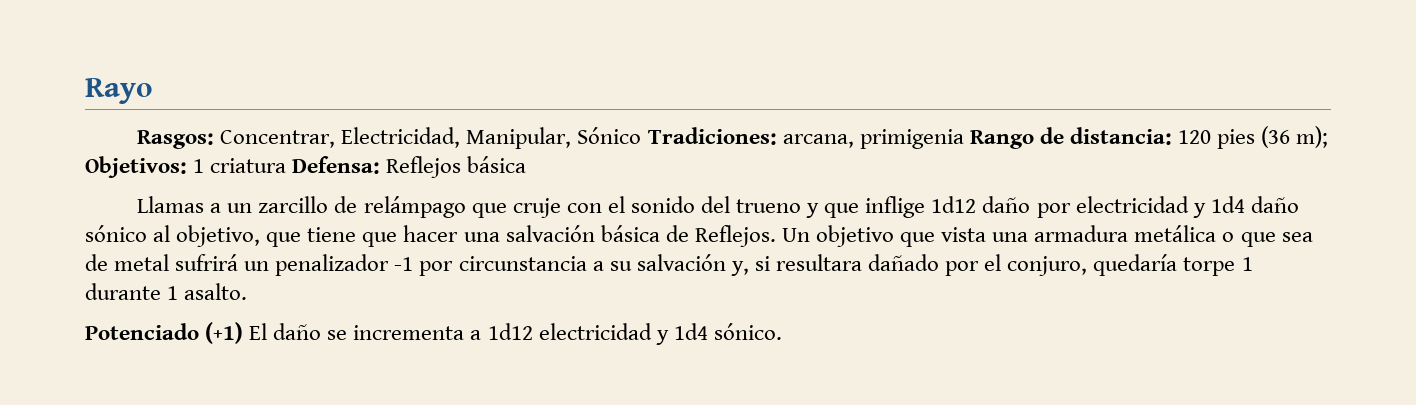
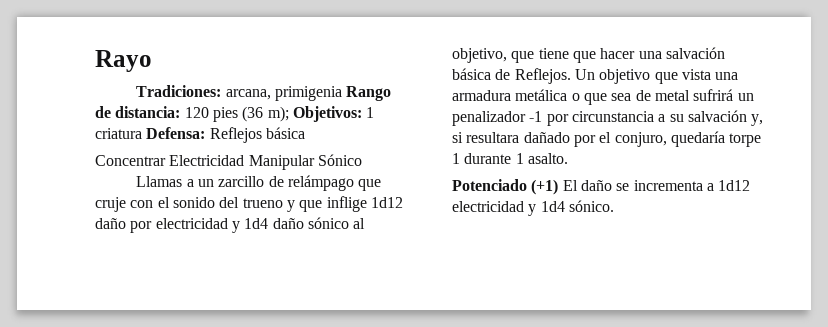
- Rasgos: Concentrar, Electricidad, Manipular, Sónico Tradiciones: arcana, primigenia Rango de distancia: 120 pies (36 m); Objetivos: 1 criatura Defensa: Reflejos básica
+ Tradiciones: arcana, primigenia Rango de distancia: 120 pies (36 m); Objetivos: 1 criatura Defensa: Reflejos básica
+ Concentrar Electricidad Manipular Sónico

